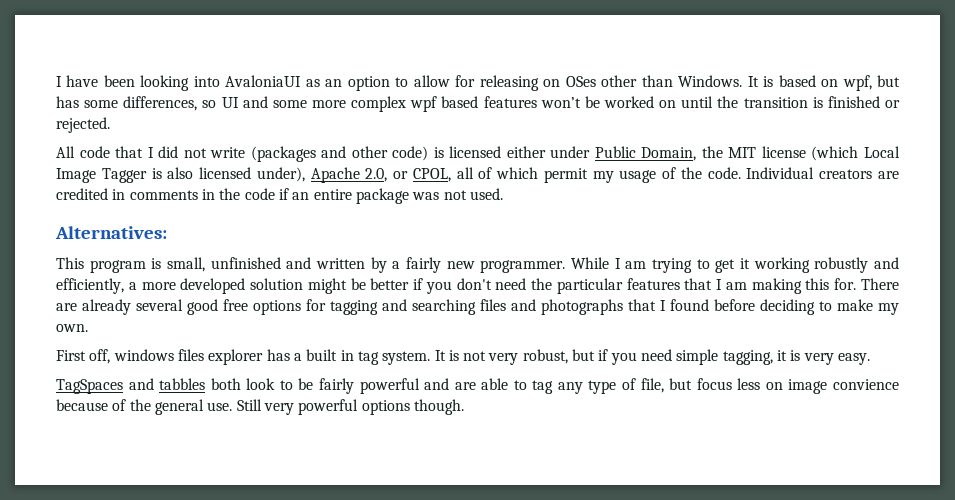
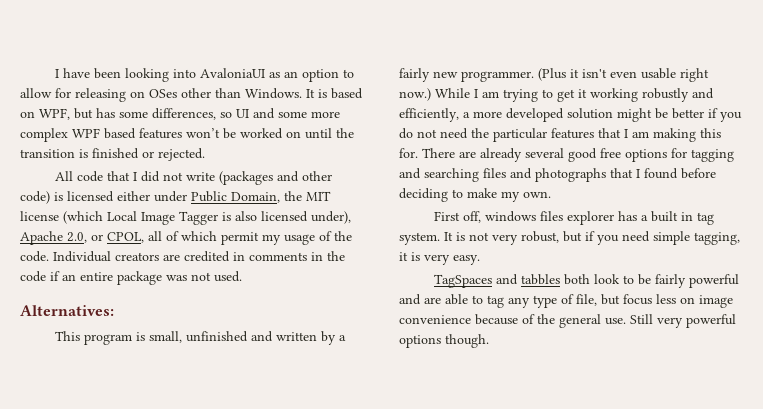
- It is based on wpf, but has some differences, so UI and some more complex wpf based features won’t be worked on until the transition is finished or rejected.
+ It is based on WPF, but has some differences, so UI and some more complex WPF based features won’t be worked on until the transition is finished or rejected.
+ (Plus it isn't even usable right now.)
- While I am trying to get it working robustly and efficiently, a more developed solution might be better if you don't need the particular features that I am making this for.
+ While I am trying to get it working robustly and efficiently, a more developed solution might be better if you do not need the particular features that I am making this for.
- TagSpaces and tabbles both look to be fairly powerful and are able to tag any type of file, but focus less on image convience because of the general use.
+ TagSpaces and tabbles both look to be fairly powerful and are able to tag any type of file, but focus less on image convenience because of the general use.

